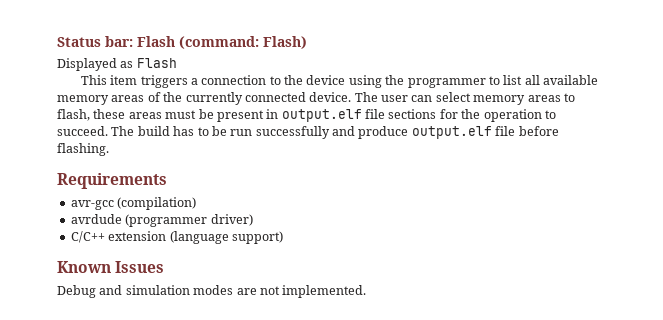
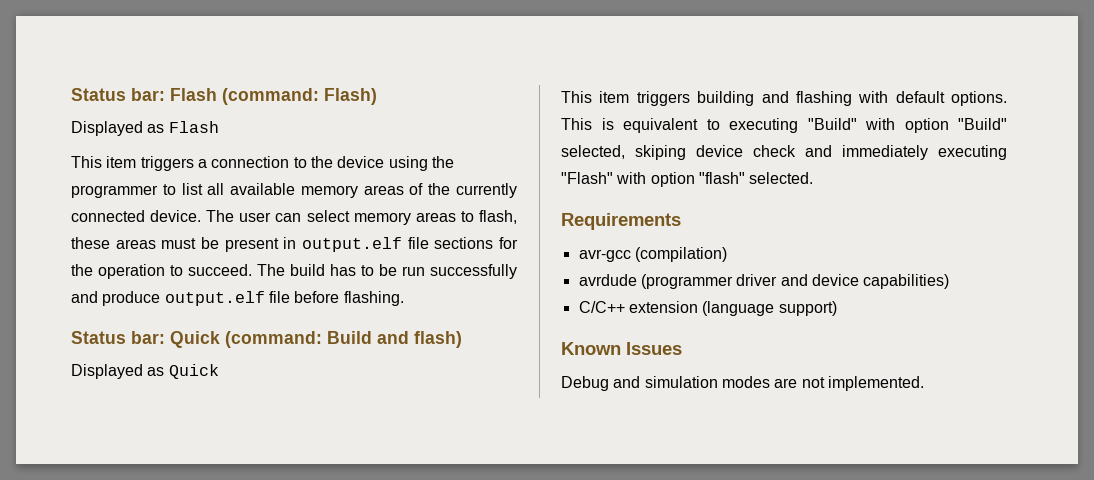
+ Status bar: Quick (command: Build and flash)
+ Displayed as Quick
+ This item triggers building and flashing with default options. This is equivalent to executing "Build" with option "Build" selected, skiping device check and immediately executing "Flash" with option "flash" selected.
- avrdude (programmer driver)
+ avrdude (programmer driver and device capabilities)

